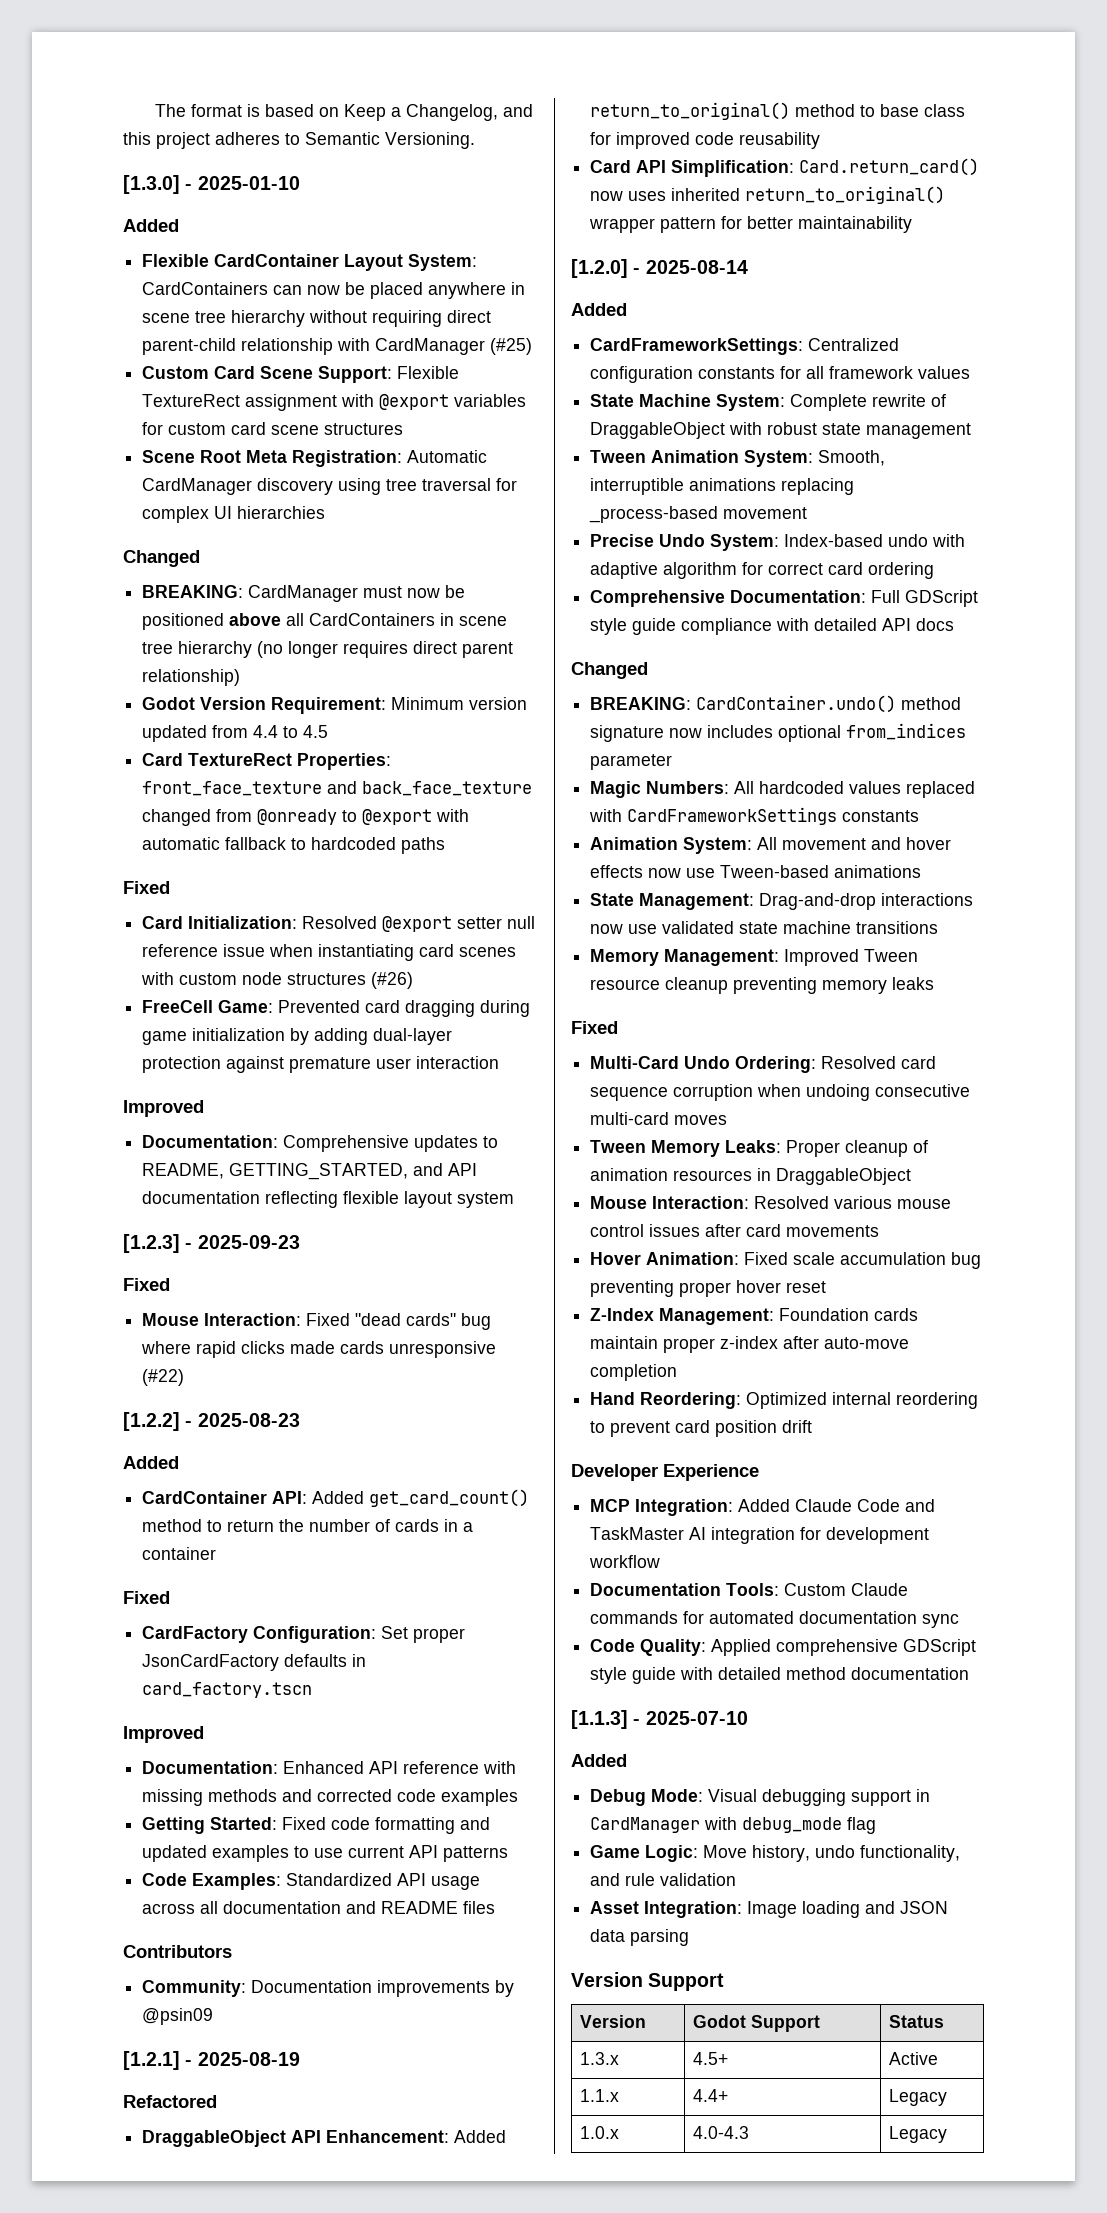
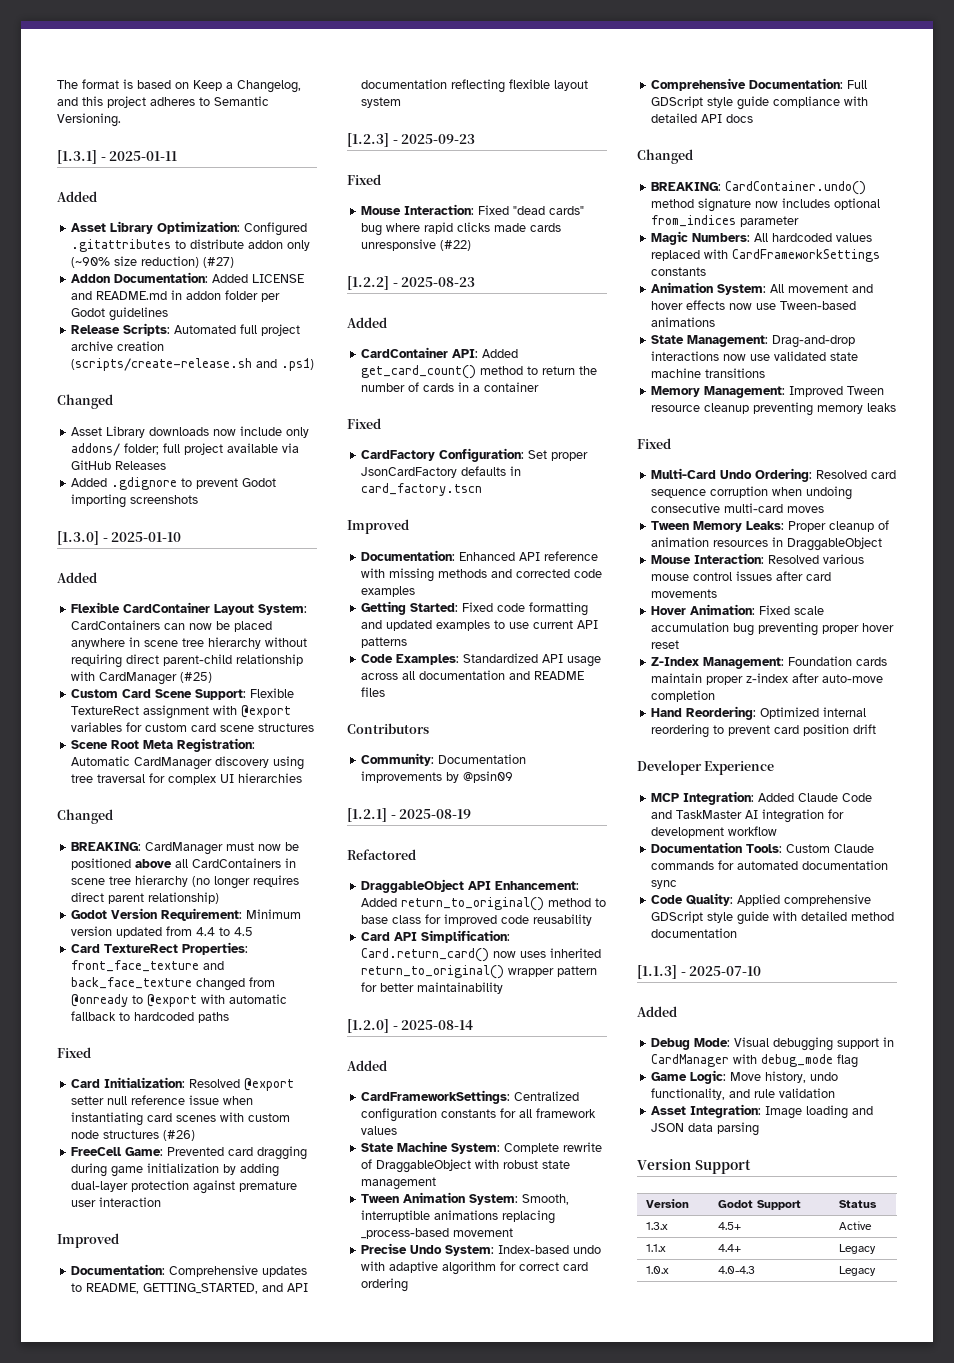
+ [1.3.1] - 2025-01-11
+ Added
+ Asset Library Optimization: Configured .gitattributes to distribute addon only (~90% size reduction) (#27)
+ Addon Documentation: Added LICENSE and README.md in addon folder per Godot guidelines
+ Release Scripts: Automated full project archive creation (scripts/create-release.sh and .ps1)
+ Changed
+ Asset Library downloads now include only addons/ folder; full project available via GitHub Releases
+ Added .gdignore to prevent Godot importing screenshots

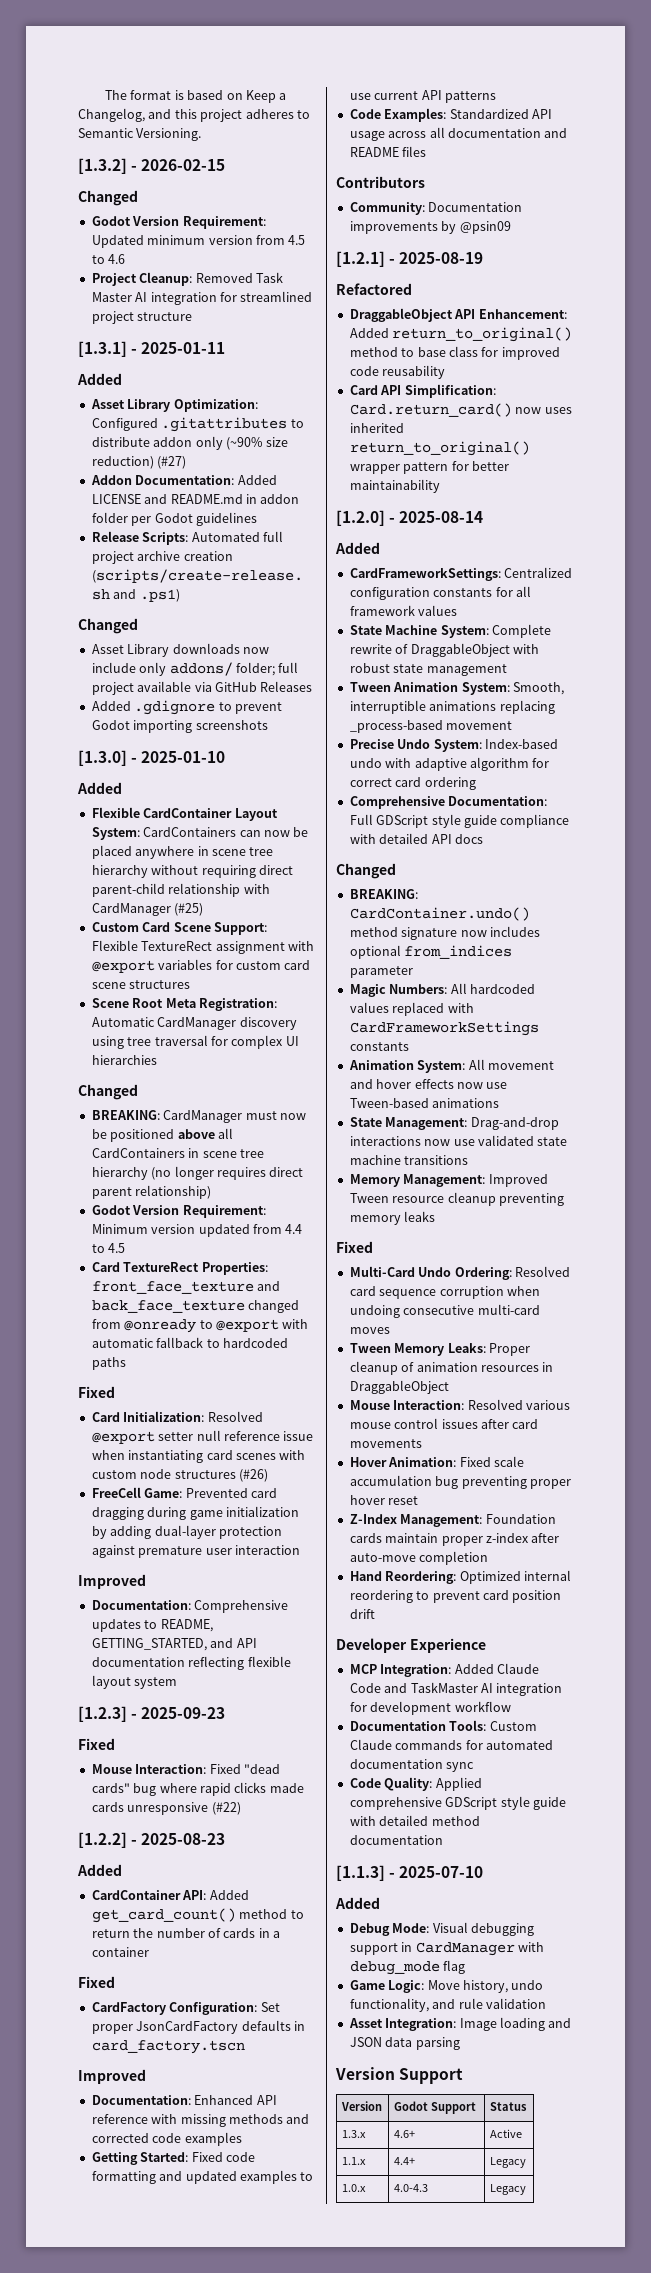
+ [1.3.2] - 2026-02-15
+ Changed
+ Godot Version Requirement: Updated minimum version from 4.5 to 4.6
+ Project Cleanup: Removed Task Master AI integration for streamlined project structure
- 1.3.x | 4.5+ | Active
+ 1.3.x | 4.6+ | Active

